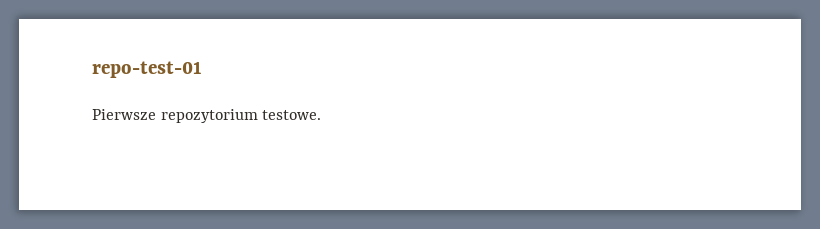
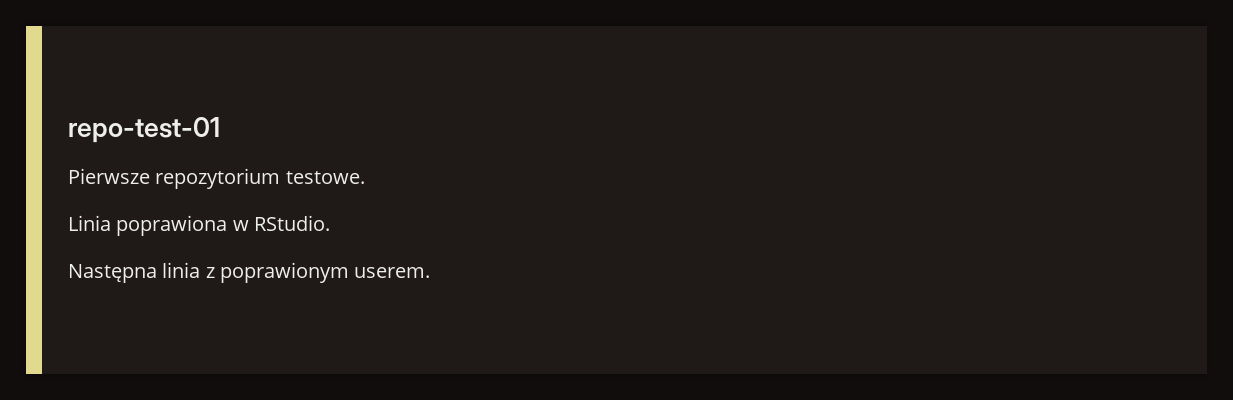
+ Linia poprawiona w RStudio.
+ Następna linia z poprawionym userem.

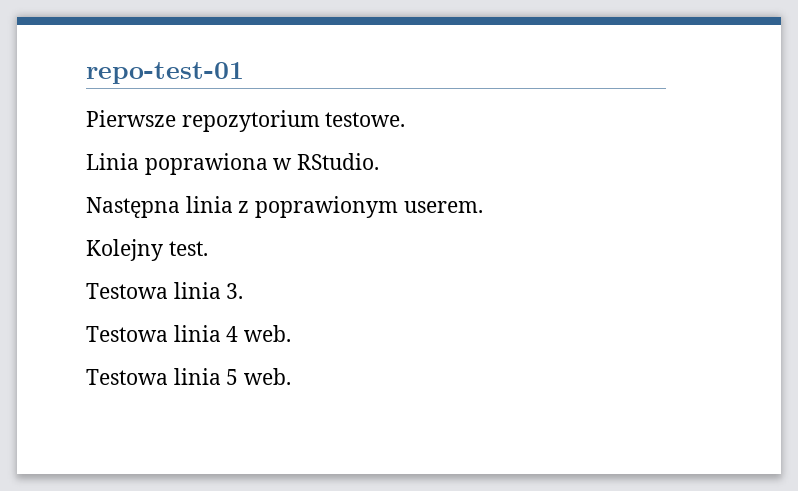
+ Kolejny test.
+ Testowa linia 3.
+ Testowa linia 4 web.
+ Testowa linia 5 web.

